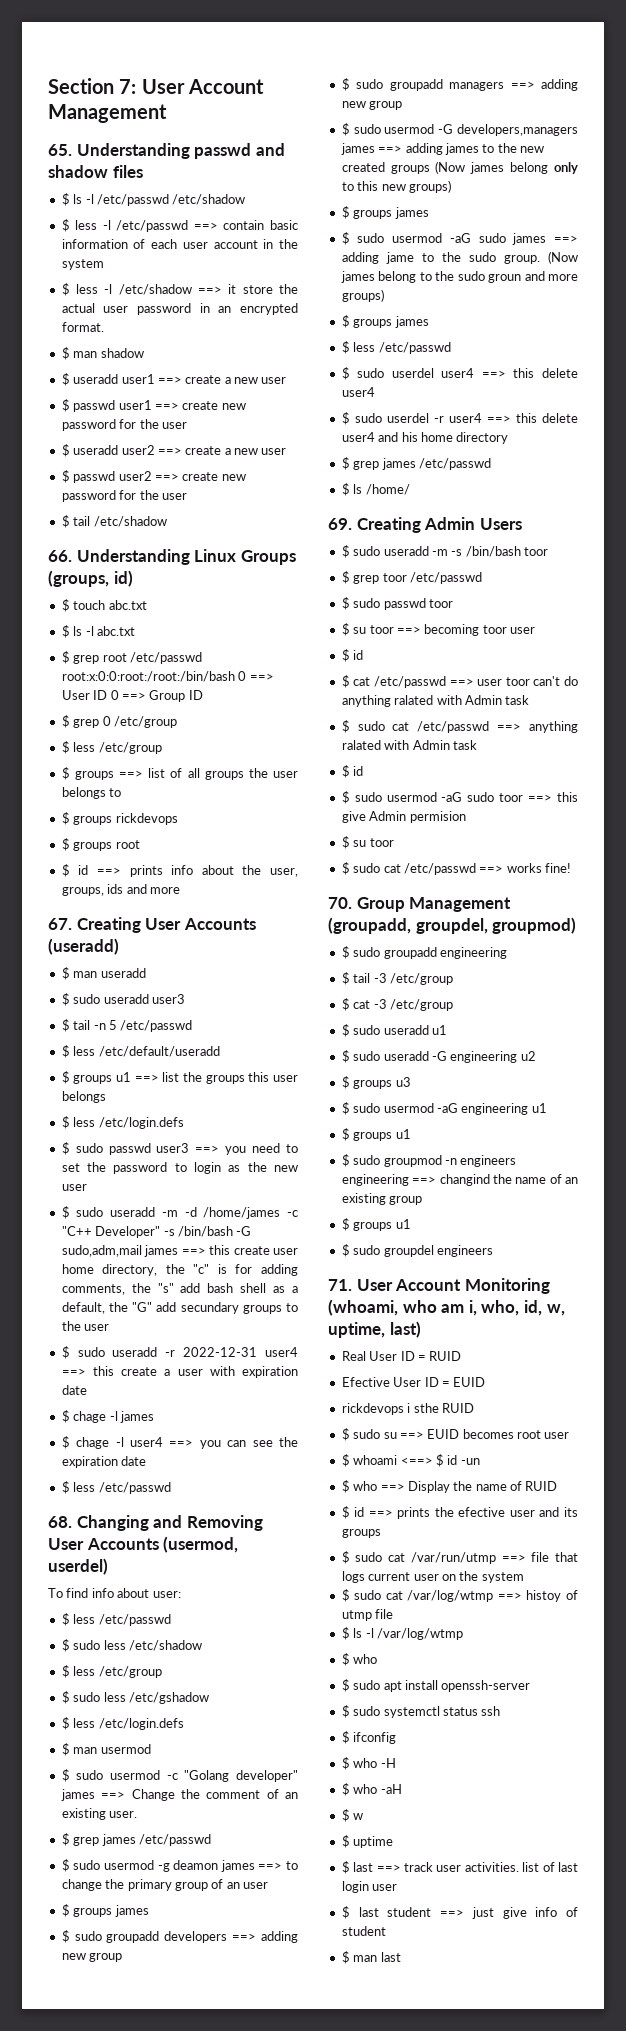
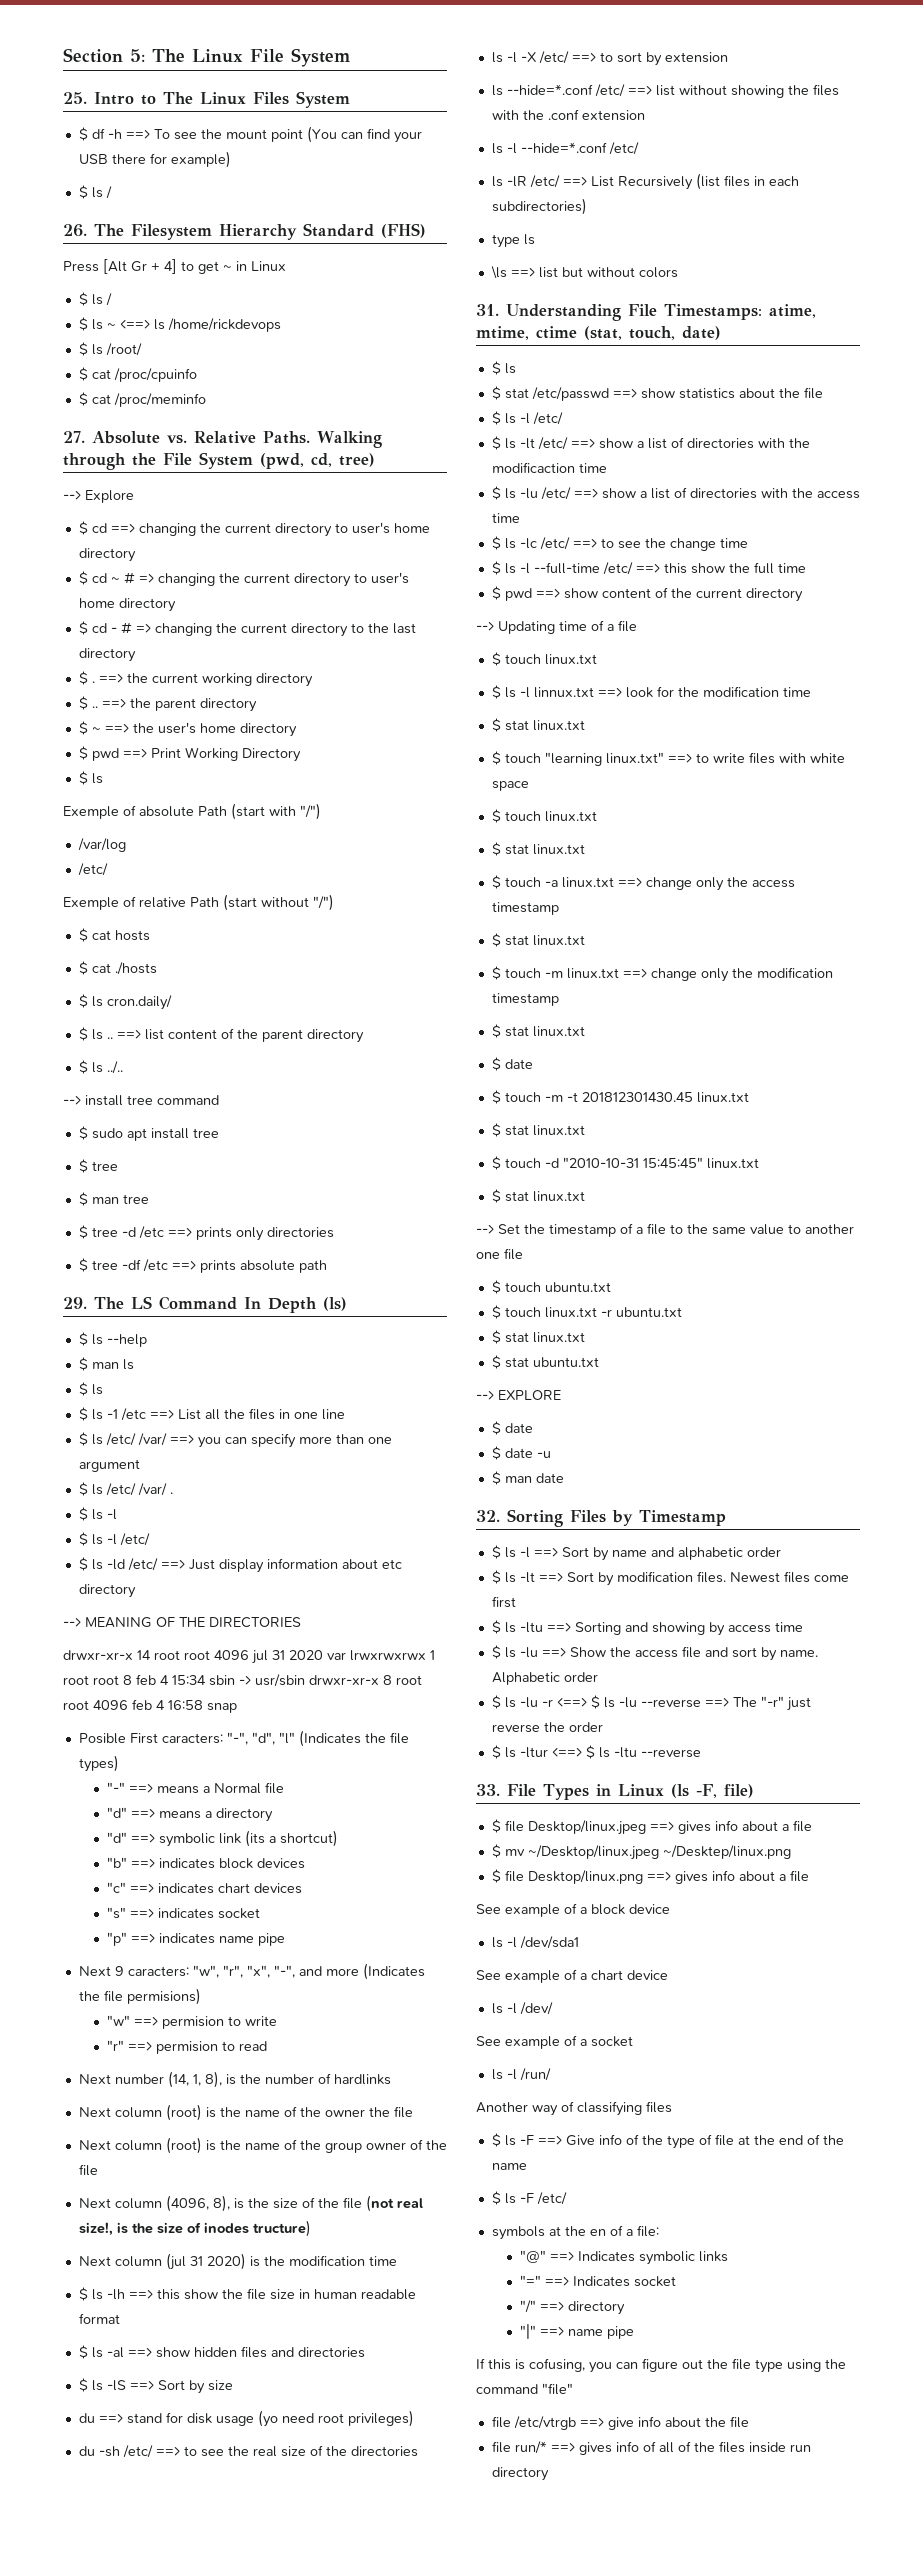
- Section 7: User Account Management
- 65. Understanding passwd and shadow files
- $ ls -l /etc/passwd /etc/shadow
- $ less -l /etc/passwd ==> contain basic information of each user account in the system
- $ less -l /etc/shadow ==> it store the actual user password in an encrypted format.
- $ man shadow
- $ useradd user1 ==> create a new user
- $ passwd user1 ==> create new password for the user
- $ useradd user2 ==> create a new user
- $ passwd user2 ==> create new password for the user
- $ tail /etc/shadow
- 66. Understanding Linux Groups (groups, id)
- $ touch abc.txt
- $ ls -l abc.txt
- $ grep root /etc/passwd root:x:0:0:root:/root:/bin/bash 0 ==> User ID 0 ==> Group ID
- $ grep 0 /etc/group
- $ less /etc/group
- $ groups ==> list of all groups the user belongs to
- $ groups rickdevops
- $ groups root
- $ id ==> prints info about the user, groups, ids and more
- 67. Creating User Accounts (useradd)
- $ man useradd
- $ sudo useradd user3
- $ tail -n 5 /etc/passwd
- $ less /etc/default/useradd
- $ groups u1 ==> list the groups this user belongs
- $ less /etc/login.defs
- $ sudo passwd user3 ==> you need to set the password to login as the new user
- $ sudo useradd -m -d /home/james -c "C++ Developer" -s /bin/bash -G sudo,adm,mail james ==> this create user home directory, the "c" is for adding comments, the "s" add bash shell as a default, the "G" add secundary groups to the user
- $ sudo useradd -r 2022-12-31 user4 ==> this create a user with expiration date
- $ chage -l james
- $ chage -l user4 ==> you can see the expiration date
- $ less /etc/passwd
- 68. Changing and Removing User Accounts (usermod, userdel)
- To find info about user:
- $ less /etc/passwd
- $ sudo less /etc/shadow
- $ less /etc/group
- $ sudo less /etc/gshadow
- $ less /etc/login.defs
- $ man usermod
- $ sudo usermod -c "Golang developer" james ==> Change the comment of an existing user.
- $ grep james /etc/passwd
- $ sudo usermod -g deamon james ==> to change the primary group of an user
- $ groups james
- $ sudo groupadd developers ==> adding new group
- $ sudo groupadd managers ==> adding new group
- $ sudo usermod -G developers,managers james ==> adding james to the new created groups (Now james belong only to this new groups)
- $ groups james
- $ sudo usermod -aG sudo james ==> adding jame to the sudo group. (Now james belong to the sudo groun and more groups)
- $ groups james
- $ less /etc/passwd
- $ sudo userdel user4 ==> this delete user4
- $ sudo userdel -r user4 ==> this delete user4 and his home directory
- $ grep james /etc/passwd
- $ ls /home/
- 69. Creating Admin Users
- $ sudo useradd -m -s /bin/bash toor
- $ grep toor /etc/passwd
- $ sudo passwd toor
- $ su toor ==> becoming toor user
- $ id
- $ cat /etc/passwd ==> user toor can't do anything ralated with Admin task
- $ sudo cat /etc/passwd ==> anything ralated with Admin task
- $ id
- $ sudo usermod -aG sudo toor ==> this give Admin permision
- $ su toor
- $ sudo cat /etc/passwd ==> works fine!
- 70. Group Management (groupadd, groupdel, groupmod)
- $ sudo groupadd engineering
- $ tail -3 /etc/group
- $ cat -3 /etc/group
- $ sudo useradd u1
- $ sudo useradd -G engineering u2
- $ groups u3
- $ sudo usermod -aG engineering u1
- $ groups u1
- $ sudo groupmod -n engineers engineering ==> changind the name of an existing group
- $ groups u1
- $ sudo groupdel engineers
- 71. User Account Monitoring (whoami, who am i, who, id, w, uptime, last)
- Real User ID = RUID
- Efective User ID = EUID
- rickdevops i sthe RUID
- $ sudo su ==> EUID becomes root user
- $ whoami <==> $ id -un
- $ who ==> Display the name of RUID
- $ id ==> prints the efective user and its groups
- $ sudo cat /var/run/utmp ==> file that logs current user on the system
- $ sudo cat /var/log/wtmp ==> histoy of utmp file
- $ ls -l /var/log/wtmp
- $ who
- $ sudo apt install openssh-server
- $ sudo systemctl status ssh
- $ ifconfig
- $ who -H
- $ who -aH
- $ w
- $ uptime
- $ last ==> track user activities. list of last login user
- $ last student ==> just give info of student
- $ man last
+ Section 5: The Linux File System
+ 25. Intro to The Linux Files System
+ $ df -h ==> To see the mount point (You can find your USB there for example)
+ $ ls /
+ 26. The Filesystem Hierarchy Standard (FHS)
+ Press [Alt Gr + 4] to get ~ in Linux
+ $ ls /
+ $ ls ~ <==> ls /home/rickdevops
+ $ ls /root/
+ $ cat /proc/cpuinfo
+ $ cat /proc/meminfo
+ 27. Absolute vs. Relative Paths. Walking through the File System (pwd, cd, tree)
+ --> Explore
+ $ cd ==> changing the current directory to user's home directory
+ $ cd ~ # => changing the current directory to user's home directory
+ $ cd - # => changing the current directory to the last directory
+ $ . ==> the current working directory
+ $ .. ==> the parent directory
+ $ ~ ==> the user's home directory
+ $ pwd ==> Print Working Directory
+ $ ls
+ Exemple of absolute Path (start with "/")
+ /var/log
+ /etc/
+ Exemple of relative Path (start without "/")
+ $ cat hosts
+ $ cat ./hosts
+ $ ls cron.daily/
+ $ ls .. ==> list content of the parent directory
+ $ ls ../..
+ --> install tree command
+ $ sudo apt install tree
+ $ tree
+ $ man tree
+ $ tree -d /etc ==> prints only directories
+ $ tree -df /etc ==> prints absolute path
+ 29. The LS Command In Depth (ls)
+ $ ls --help
+ $ man ls
+ $ ls
+ $ ls -1 /etc ==> List all the files in one line
+ $ ls /etc/ /var/ ==> you can specify more than one argument
+ $ ls /etc/ /var/ .
+ $ ls -l
+ $ ls -l /etc/
+ $ ls -ld /etc/ ==> Just display information about etc directory
+ --> MEANING OF THE DIRECTORIES
+ drwxr-xr-x 14 root root 4096 jul 31 2020 var lrwxrwxrwx 1 root root 8 feb 4 15:34 sbin -> usr/sbin drwxr-xr-x 8 root root 4096 feb 4 16:58 snap
+ Posible First caracters: "-", "d", "l" (Indicates the file types)
+ "-" ==> means a Normal file
+ "d" ==> means a directory
+ "d" ==> symbolic link (its a shortcut)
+ "b" ==> indicates block devices
+ "c" ==> indicates chart devices
+ "s" ==> indicates socket
+ "p" ==> indicates name pipe
+ Next 9 caracters: "w", "r", "x", "-", and more (Indicates the file permisions)
+ "w" ==> permision to write
+ "r" ==> permision to read
+ Next number (14, 1, 8), is the number of hardlinks
+ Next column (root) is the name of the owner the file
+ Next column (root) is the name of the group owner of the file
+ Next column (4096, 8), is the size of the file (not real size!, is the size of inodes tructure)
+ Next column (jul 31 2020) is the modification time
+ $ ls -lh ==> this show the file size in human readable format
+ $ ls -al ==> show hidden files and directories
+ $ ls -lS ==> Sort by size
+ du ==> stand for disk usage (yo need root privileges)
+ du -sh /etc/ ==> to see the real size of the directories
+ ls -l -X /etc/ ==> to sort by extension
+ ls --hide=*.conf /etc/ ==> list without showing the files with the .conf extension
+ ls -l --hide=*.conf /etc/
+ ls -lR /etc/ ==> List Recursively (list files in each subdirectories)
+ type ls
+ \ls ==> list but without colors
+ 31. Understanding File Timestamps: atime, mtime, ctime (stat, touch, date)
+ $ ls
+ $ stat /etc/passwd ==> show statistics about the file
+ $ ls -l /etc/
+ $ ls -lt /etc/ ==> show a list of directories with the modificaction time
+ $ ls -lu /etc/ ==> show a list of directories with the access time
+ $ ls -lc /etc/ ==> to see the change time
+ $ ls -l --full-time /etc/ ==> this show the full time
+ $ pwd ==> show content of the current directory
+ --> Updating time of a file
+ $ touch linux.txt
+ $ ls -l linnux.txt ==> look for the modification time
+ $ stat linux.txt
+ $ touch "learning linux.txt" ==> to write files with white space
+ $ touch linux.txt
+ $ stat linux.txt
+ $ touch -a linux.txt ==> change only the access timestamp
+ $ stat linux.txt
+ $ touch -m linux.txt ==> change only the modification timestamp
+ $ stat linux.txt
+ $ date
+ $ touch -m -t 201812301430.45 linux.txt
+ $ stat linux.txt
+ $ touch -d "2010-10-31 15:45:45" linux.txt
+ $ stat linux.txt
+ --> Set the timestamp of a file to the same value to another one file
+ $ touch ubuntu.txt
+ $ touch linux.txt -r ubuntu.txt
+ $ stat linux.txt
+ $ stat ubuntu.txt
+ --> EXPLORE
+ $ date
+ $ date -u
+ $ man date
+ 32. Sorting Files by Timestamp
+ $ ls -l ==> Sort by name and alphabetic order
+ $ ls -lt ==> Sort by modification files. Newest files come first
+ $ ls -ltu ==> Sorting and showing by access time
+ $ ls -lu ==> Show the access file and sort by name. Alphabetic order
+ $ ls -lu -r <==> $ ls -lu --reverse ==> The "-r" just reverse the order
+ $ ls -ltur <==> $ ls -ltu --reverse
+ 33. File Types in Linux (ls -F, file)
+ $ file Desktop/linux.jpeg ==> gives info about a file
+ $ mv ~/Desktop/linux.jpeg ~/Desktep/linux.png
+ $ file Desktop/linux.png ==> gives info about a file
+ See example of a block device
+ ls -l /dev/sda1
+ See example of a chart device
+ ls -l /dev/
+ See example of a socket
+ ls -l /run/
+ Another way of classifying files
+ $ ls -F ==> Give info of the type of file at the end of the name
+ $ ls -F /etc/
+ symbols at the en of a file:
+ "@" ==> Indicates symbolic links
+ "=" ==> Indicates socket
+ "/" ==> directory
+ "|" ==> name pipe
+ If this is cofusing, you can figure out the file type using the command "file"
+ file /etc/vtrgb ==> give info about the file
+ file run/* ==> gives info of all of the files inside run directory

